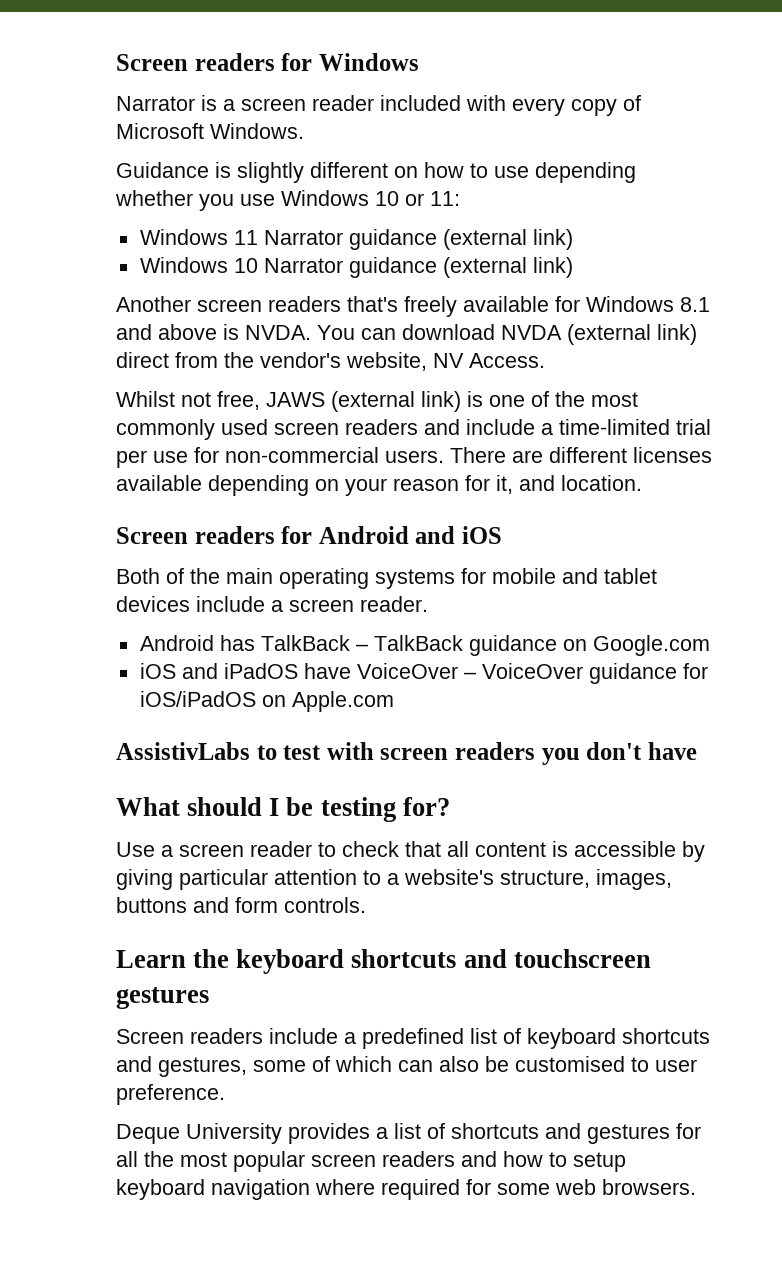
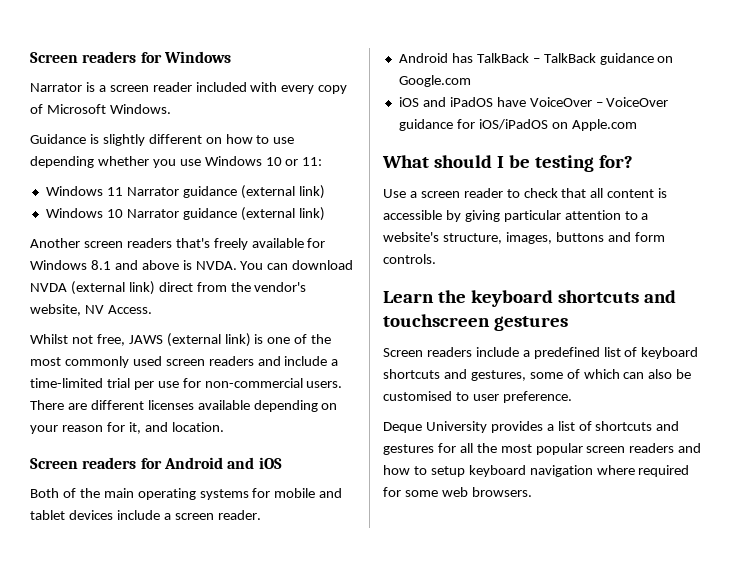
- AssistivLabs to test with screen readers you don't have

